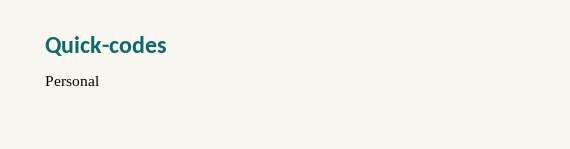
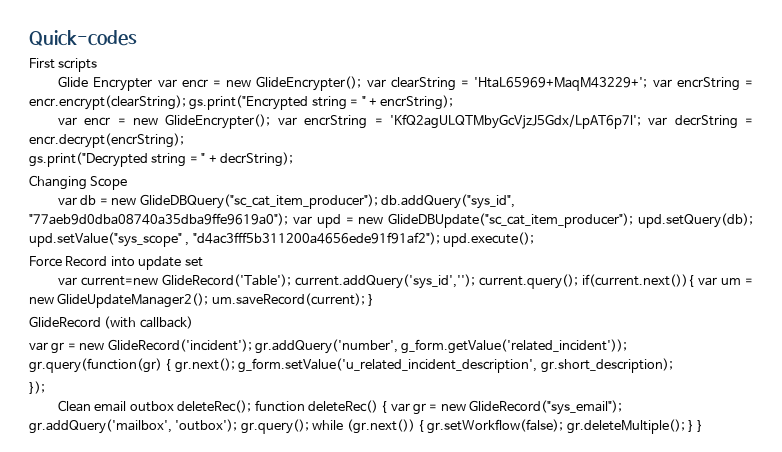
- Personal
+ First scripts
+ Glide Encrypter var encr = new GlideEncrypter(); var clearString = 'HtaL65969+MaqM43229+'; var encrString = encr.encrypt(clearString); gs.print("Encrypted string = " + encrString);
+ var encr = new GlideEncrypter(); var encrString = 'KfQ2agULQTMbyGcVjzJ5Gdx/LpAT6p7l'; var decrString = encr.decrypt(encrString);
+ gs.print("Decrypted string = " + decrString);
+ Changing Scope
+ var db = new GlideDBQuery("sc_cat_item_producer"); db.addQuery("sys_id", "77aeb9d0dba08740a35dba9ffe9619a0"); var upd = new GlideDBUpdate("sc_cat_item_producer"); upd.setQuery(db); upd.setValue("sys_scope" , "d4ac3fff5b311200a4656ede91f91af2"); upd.execute();
+ Force Record into update set
+ var current=new GlideRecord('Table'); current.addQuery('sys_id',''); current.query(); if(current.next()){ var um = new GlideUpdateManager2(); um.saveRecord(current); }
+ GlideRecord (with callback)
+ var gr = new GlideRecord('incident'); gr.addQuery('number', g_form.getValue('related_incident')); gr.query(function(gr) { gr.next(); g_form.setValue('u_related_incident_description', gr.short_description);
+ });
+ Clean email outbox deleteRec(); function deleteRec() { var gr = new GlideRecord("sys_email"); gr.addQuery('mailbox', 'outbox'); gr.query(); while (gr.next()) { gr.setWorkflow(false); gr.deleteMultiple(); } }

